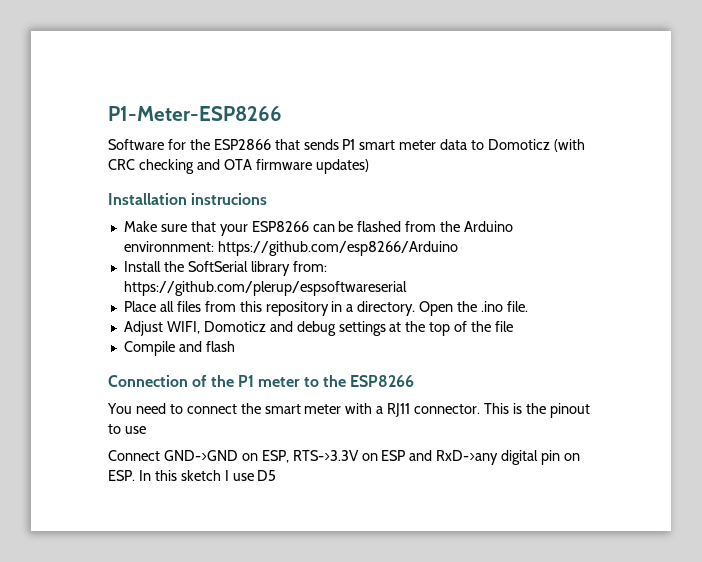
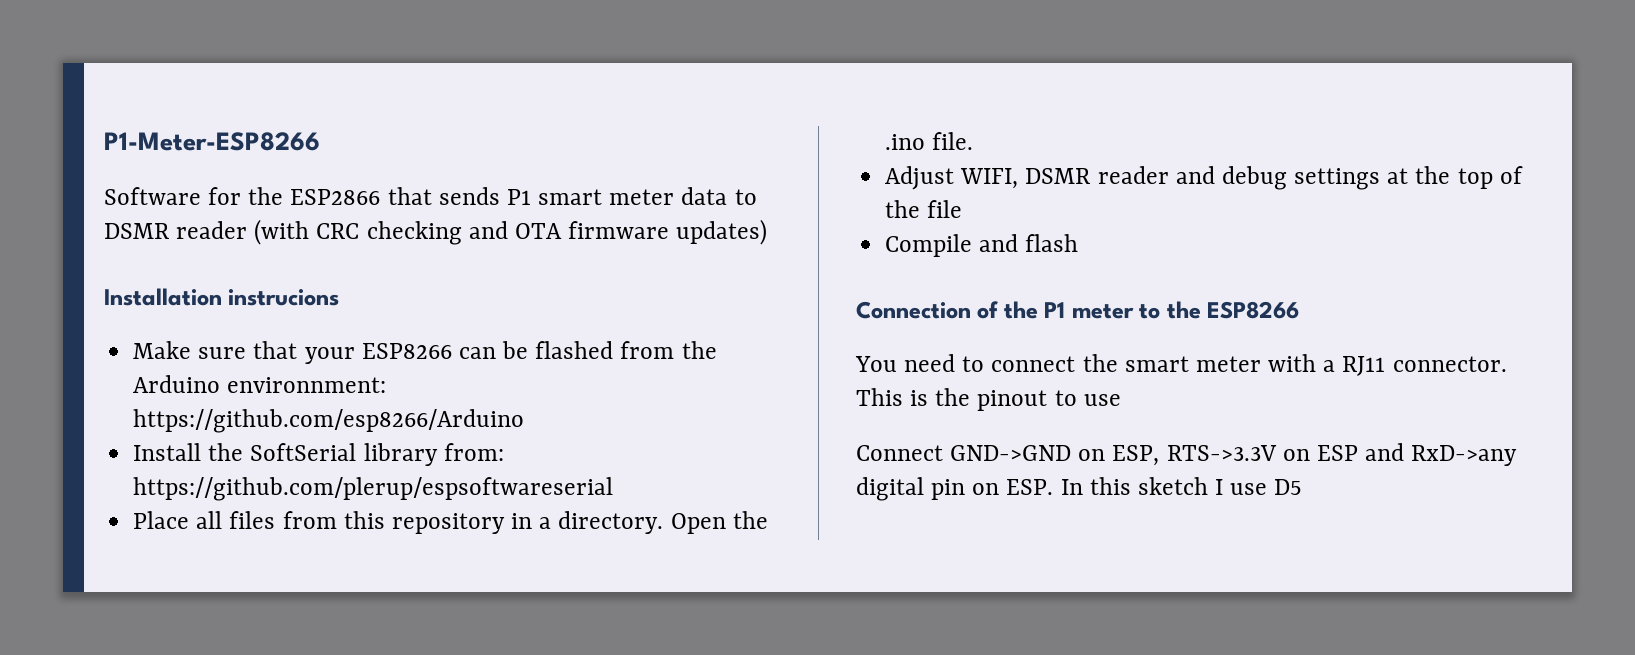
- Software for the ESP2866 that sends P1 smart meter data to Domoticz (with CRC checking and OTA firmware updates)
+ Software for the ESP2866 that sends P1 smart meter data to DSMR reader (with CRC checking and OTA firmware updates)
- Adjust WIFI, Domoticz and debug settings at the top of the file
+ Adjust WIFI, DSMR reader and debug settings at the top of the file

